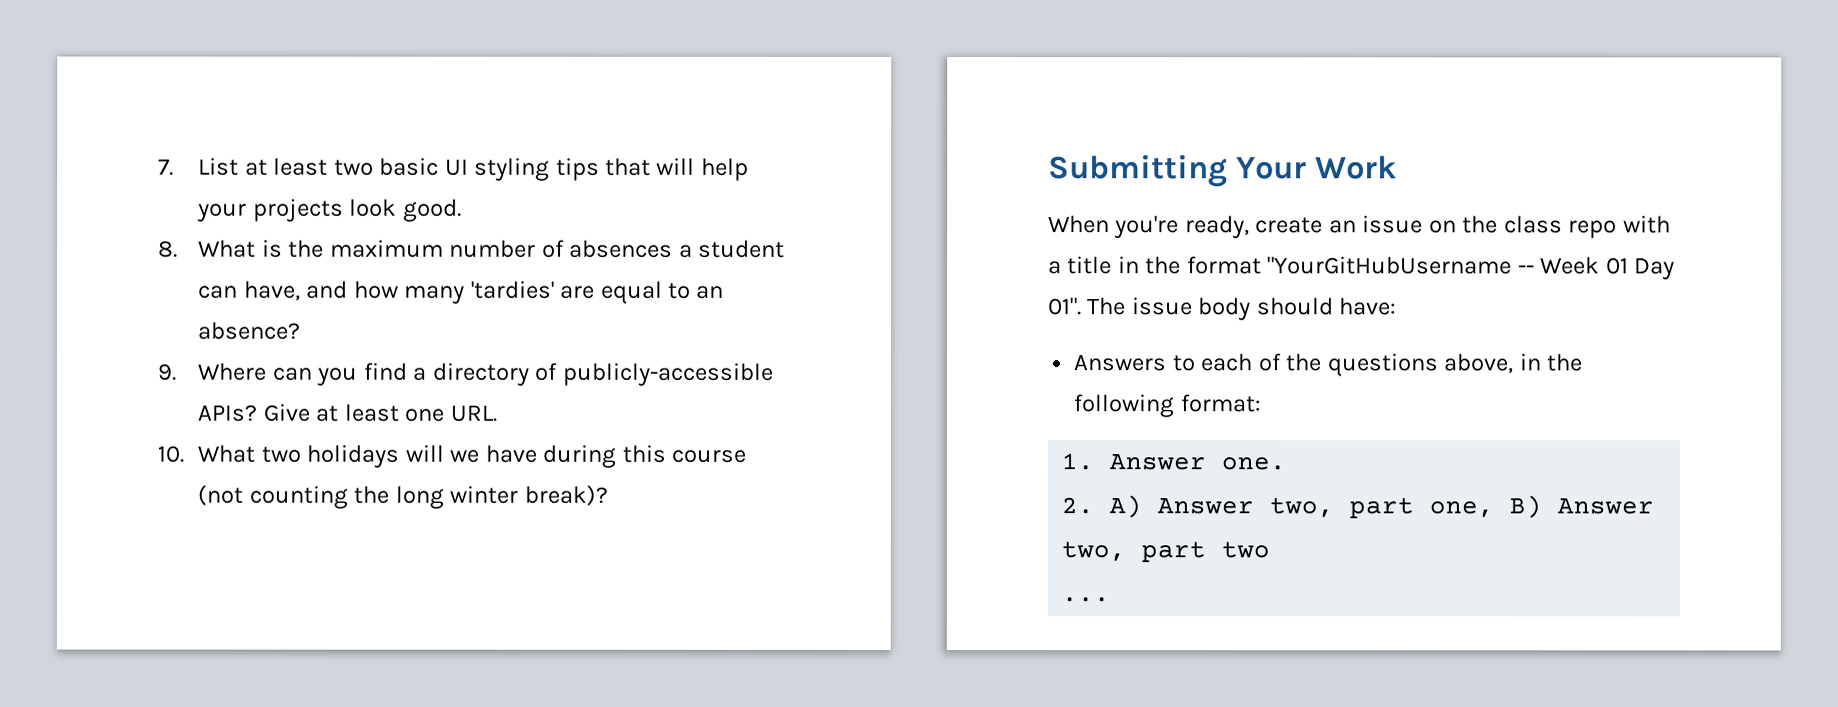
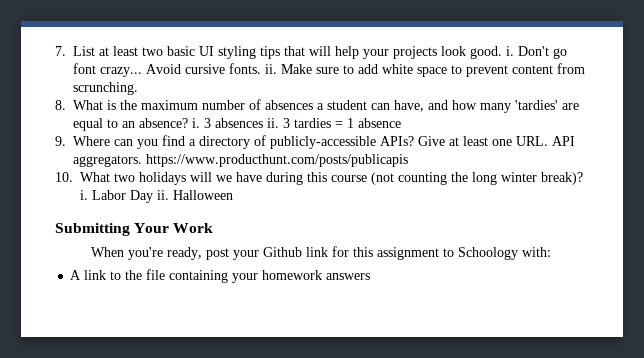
- 7. List at least two basic UI styling tips that will help your projects look good.
+ 7. List at least two basic UI styling tips that will help your projects look good. i. Don't go font crazy... Avoid cursive fonts. ii. Make sure to add white space to prevent content from scrunching.
- 8. What is the maximum number of absences a student can have, and how many 'tardies' are equal to an absence?
+ 8. What is the maximum number of absences a student can have, and how many 'tardies' are equal to an absence? i. 3 absences ii. 3 tardies = 1 absence
- Give at least one URL.
+ Give at least one URL. API aggregators. https://www.producthunt.com/posts/publicapis
- 10. What two holidays will we have during this course (not counting the long winter break)?
+ 10. What two holidays will we have during this course (not counting the long winter break)? i. Labor Day ii. Halloween
- When you're ready, create an issue on the class repo with a title in the format "YourGitHubUsername -- Week 01 Day 01". The issue body should have:
- Answers to each of the questions above, in the following format:
- 1. Answer one.
- 2. A) Answer two, part one, B) Answer two, part two
- ...
+ When you're ready, post your Github link for this assignment to Schoology with:
+ A link to the file containing your homework answers

